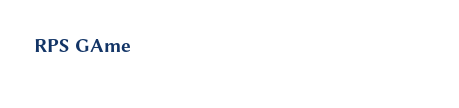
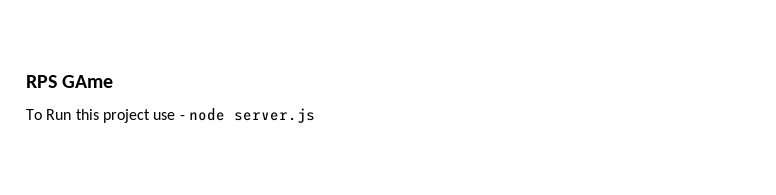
+ To Run this project use - node server.js

